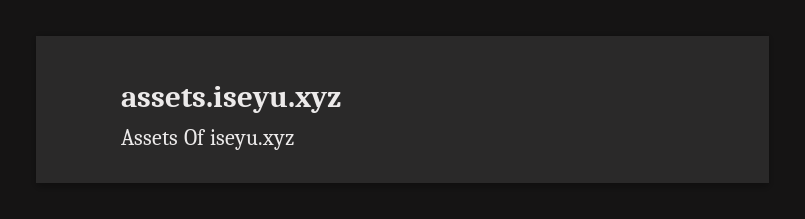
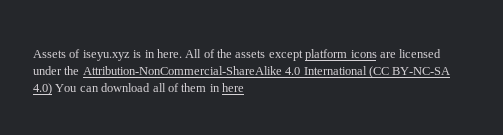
- assets.iseyu.xyz
- Assets Of iseyu.xyz
+ Assets of iseyu.xyz is in here. All of the assets except platform icons are licensed under the Attribution-NonCommercial-ShareAlike 4.0 International (CC BY-NC-SA 4.0) You can download all of them in here

